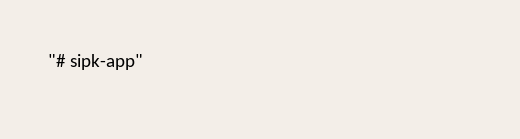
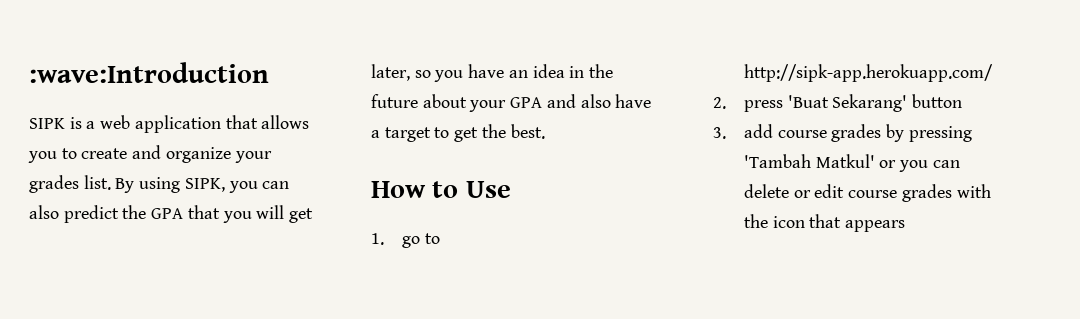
- "# sipk-app"
+ :wave:Introduction
+ SIPK is a web application that allows you to create and organize your grades list. By using SIPK, you can also predict the GPA that you will get later, so you have an idea in the future about your GPA and also have a target to get the best.
+ How to Use
+ 1. go to http://sipk-app.herokuapp.com/
+ 2. press 'Buat Sekarang' button
+ 3. add course grades by pressing 'Tambah Matkul' or you can delete or edit course grades with the icon that appears

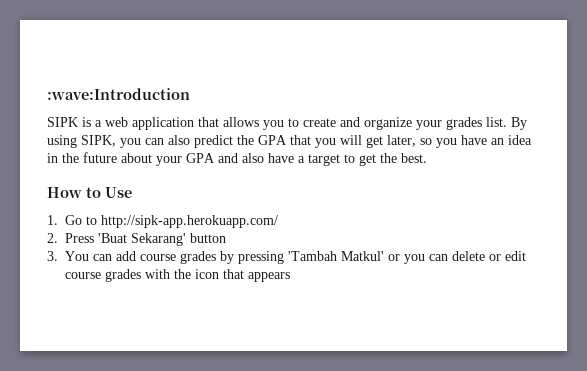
- 1. go to http://sipk-app.herokuapp.com/
+ 1. Go to http://sipk-app.herokuapp.com/
- 2. press 'Buat Sekarang' button
+ 2. Press 'Buat Sekarang' button
- 3. add course grades by pressing 'Tambah Matkul' or you can delete or edit course grades with the icon that appears
+ 3. You can add course grades by pressing 'Tambah Matkul' or you can delete or edit course grades with the icon that appears

